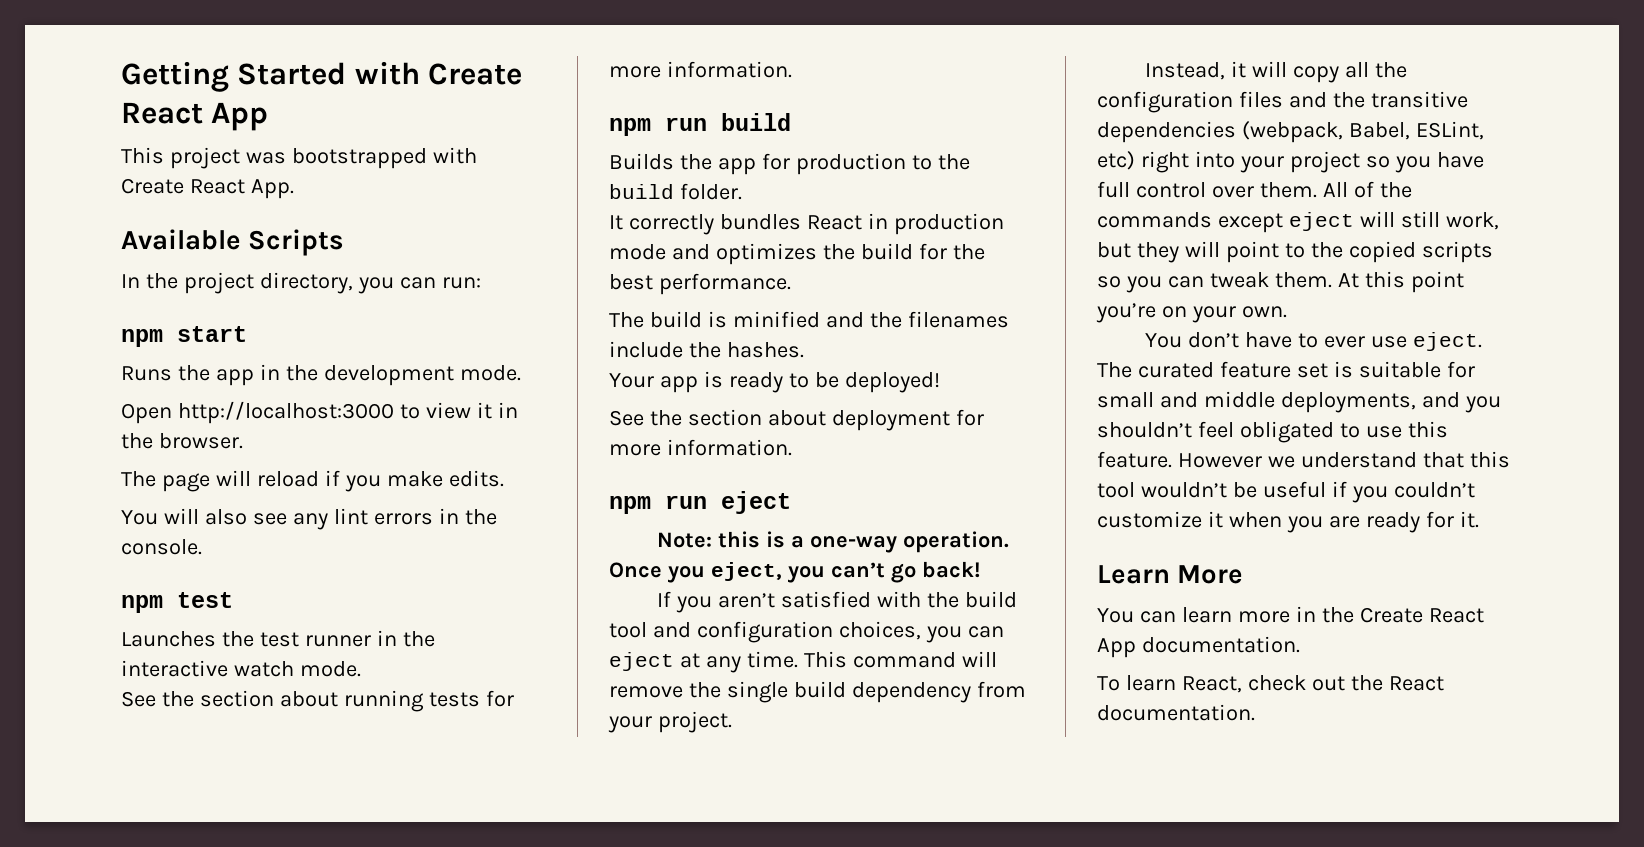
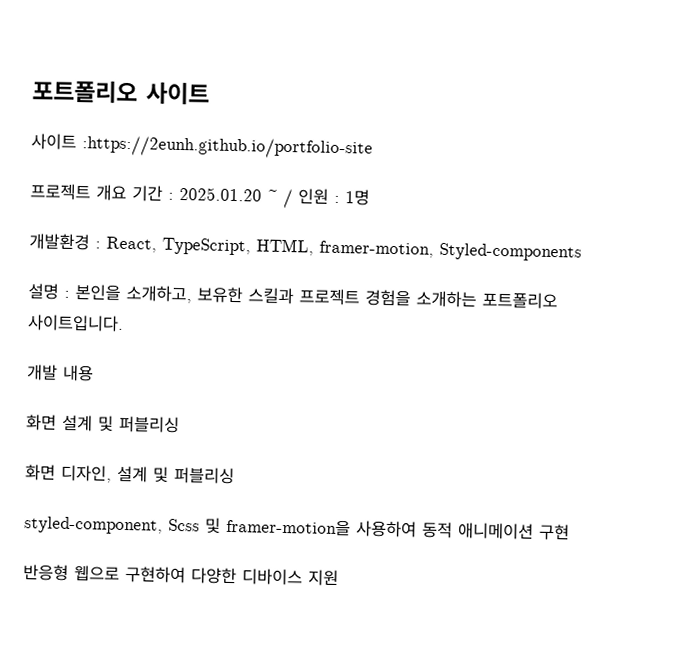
- Getting Started with Create React App
- This project was bootstrapped with Create React App.
- Available Scripts
- In the project directory, you can run:
- npm start
- Runs the app in the development mode.
- Open http://localhost:3000 to view it in the browser.
- The page will reload if you make edits.
- You will also see any lint errors in the console.
- npm test
- Launches the test runner in the interactive watch mode.
- See the section about running tests for more information.
- npm run build
- Builds the app for production to the build folder.
- It correctly bundles React in production mode and optimizes the build for the best performance.
- The build is minified and the filenames include the hashes.
- Your app is ready to be deployed!
- See the section about deployment for more information.
- npm run eject
- Note: this is a one-way operation. Once you eject, you can’t go back!
- If you aren’t satisfied with the build tool and configuration choices, you can eject at any time. This command will remove the single build dependency from your project.
- Instead, it will copy all the configuration files and the transitive dependencies (webpack, Babel, ESLint, etc) right into your project so you have full control over them. All of the commands except eject will still work, but they will point to the copied scripts so you can tweak them. At this point you’re on your own.
- You don’t have to ever use eject. The curated feature set is suitable for small and middle deployments, and you shouldn’t feel obligated to use this feature. However we understand that this tool wouldn’t be useful if you couldn’t customize it when you are ready for it.
- Learn More
- You can learn more in the Create React App documentation.
- To learn React, check out the React documentation.
+ 포트폴리오 사이트
+ 사이트 :https://2eunh.github.io/portfolio-site
+ 프로젝트 개요 기간 : 2025.01.20 ~ / 인원 : 1명
+ 개발환경 : React, TypeScript, HTML, framer-motion, Styled-components
+ 설명 : 본인을 소개하고, 보유한 스킬과 프로젝트 경험을 소개하는 포트폴리오 사이트입니다.
+ 개발 내용
+ 화면 설계 및 퍼블리싱
+ 화면 디자인, 설계 및 퍼블리싱
+ styled-component, Scss 및 framer-motion을 사용하여 동적 애니메이션 구현
+ 반응형 웹으로 구현하여 다양한 디바이스 지원

